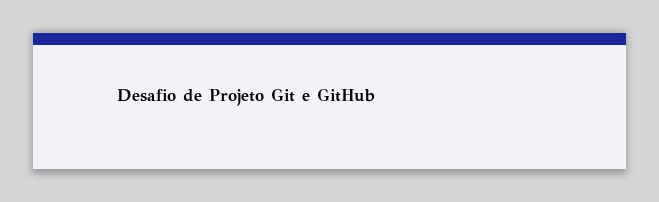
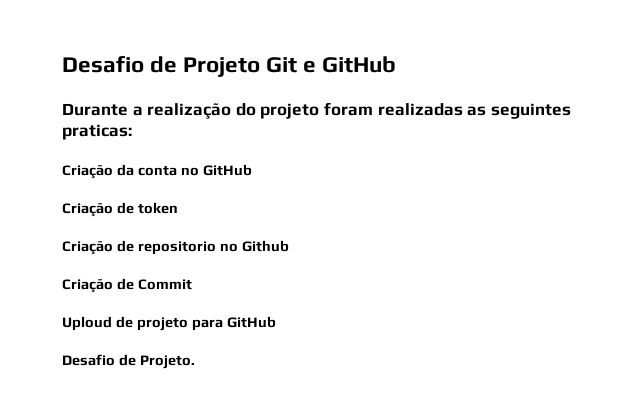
+ Durante a realização do projeto foram realizadas as seguintes praticas:
+ Criação da conta no GitHub
+ Criação de token
+ Criação de repositorio no Github
+ Criação de Commit
+ Uploud de projeto para GitHub
+ Desafio de Projeto.

